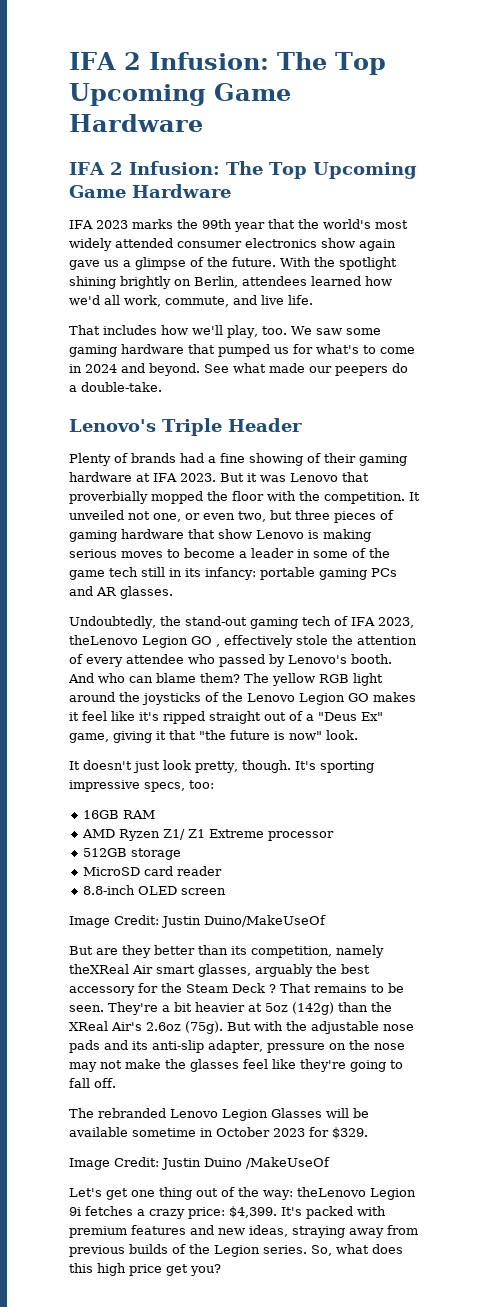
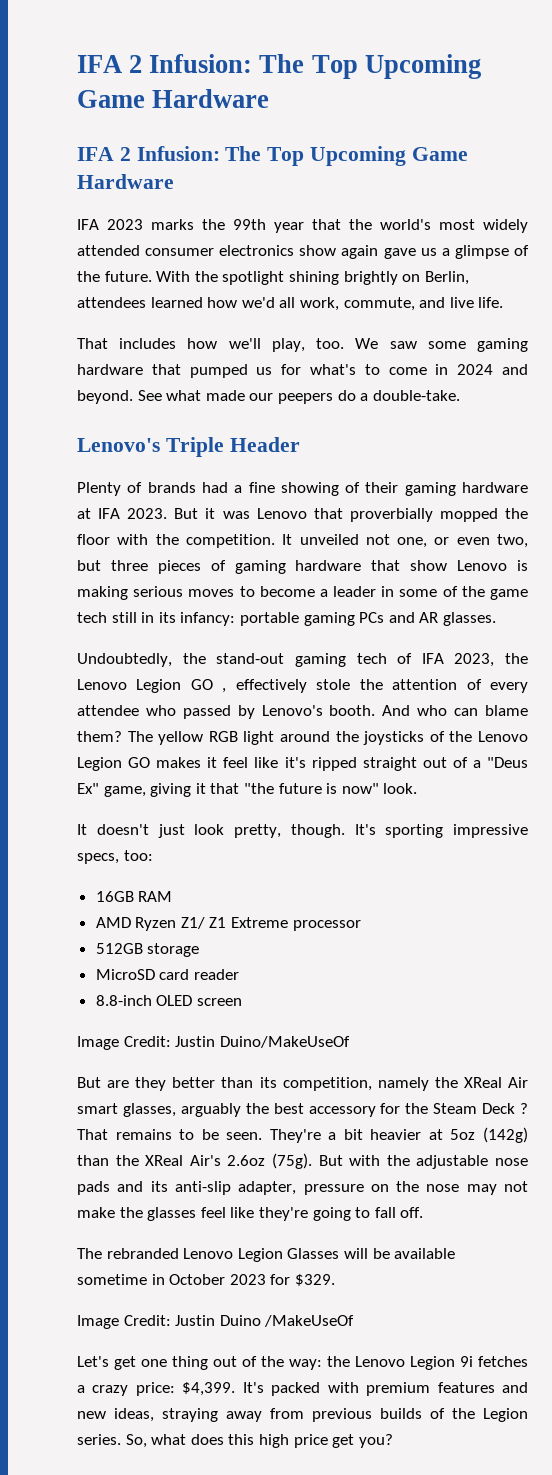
- Undoubtedly, the stand-out gaming tech of IFA 2023, theLenovo Legion GO , effectively stole the attention of every attendee who passed by Lenovo's booth.
+ Undoubtedly, the stand-out gaming tech of IFA 2023, the Lenovo Legion GO , effectively stole the attention of every attendee who passed by Lenovo's booth.
- But are they better than its competition, namely theXReal Air smart glasses, arguably the best accessory for the Steam Deck ?
+ But are they better than its competition, namely the XReal Air smart glasses, arguably the best accessory for the Steam Deck ?
- Let's get one thing out of the way: theLenovo Legion 9i fetches a crazy price: $4,399.
+ Let's get one thing out of the way: the Lenovo Legion 9i fetches a crazy price: $4,399.

